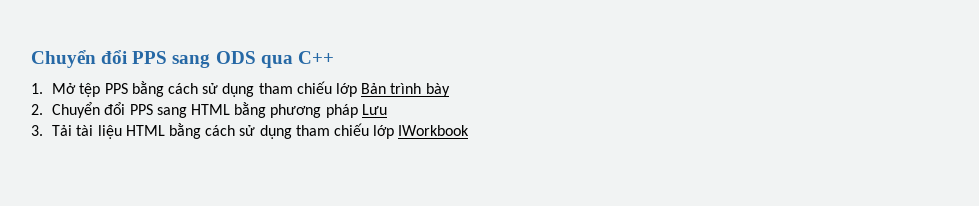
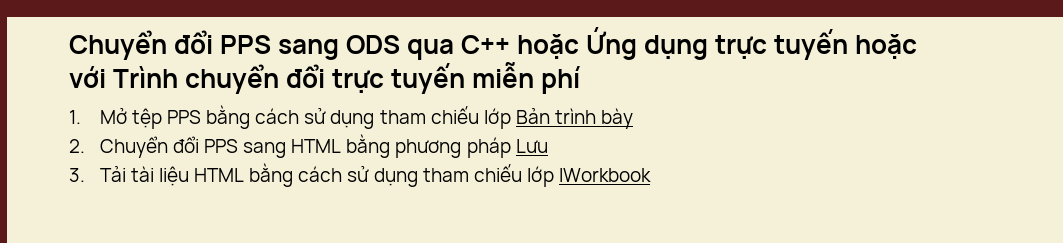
- Chuyển đổi PPS sang ODS qua C++
+ Chuyển đổi PPS sang ODS qua C++ hoặc Ứng dụng trực tuyến hoặc với Trình chuyển đổi trực tuyến miễn phí

